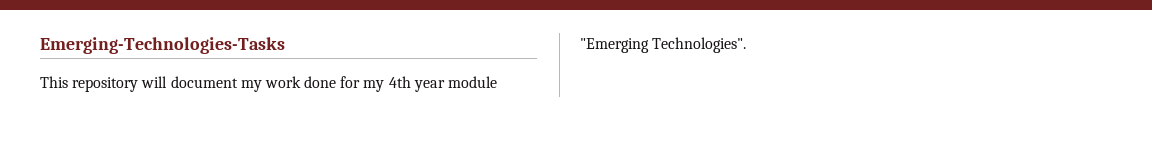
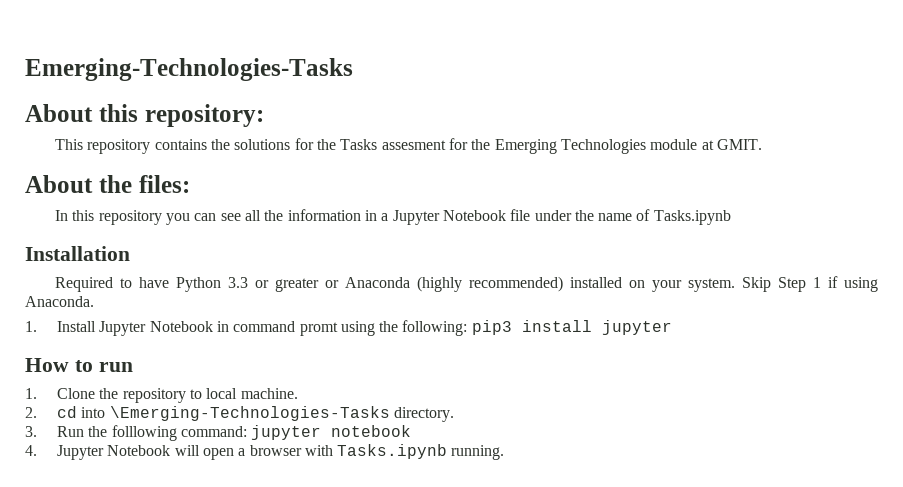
+ About this repository:
- This repository will document my work done for my 4th year module "Emerging Technologies".
+ This repository contains the solutions for the Tasks assesment for the Emerging Technologies module at GMIT.
+ About the files:
+ In this repository you can see all the information in a Jupyter Notebook file under the name of Tasks.ipynb
+ Installation
+ Required to have Python 3.3 or greater or Anaconda (highly recommended) installed on your system. Skip Step 1 if using Anaconda.
+ 1. Install Jupyter Notebook in command promt using the following: pip3 install jupyter
+ How to run
+ 1. Clone the repository to local machine.
+ 2. cd into \Emerging-Technologies-Tasks directory.
+ 3. Run the folllowing command: jupyter notebook
+ 4. Jupyter Notebook will open a browser with Tasks.ipynb running.

